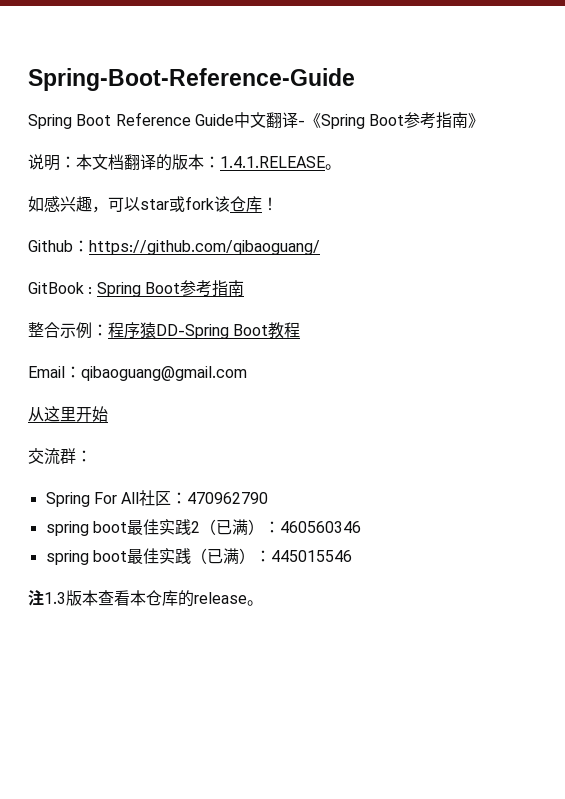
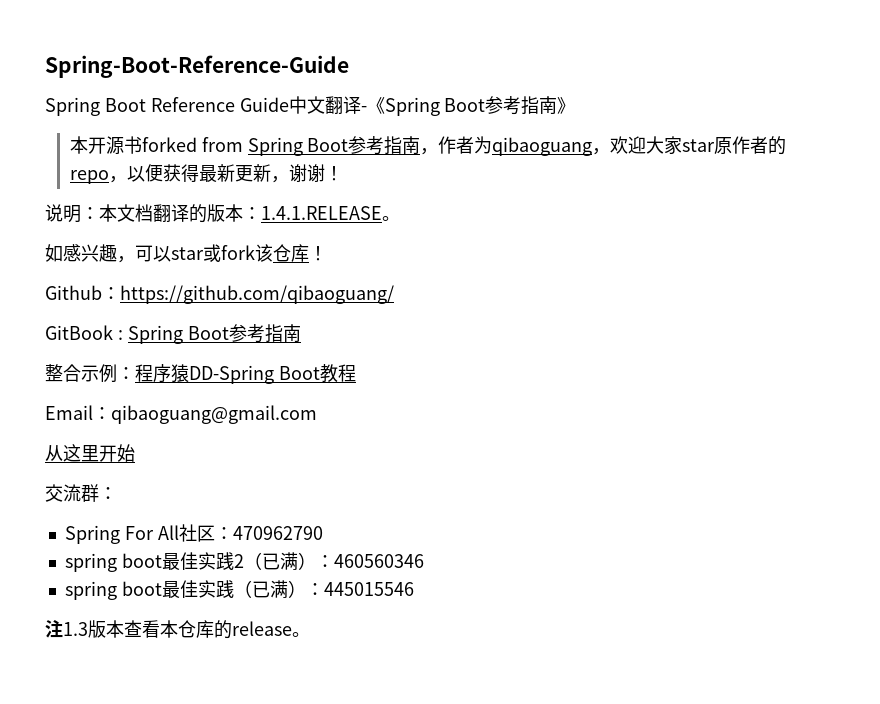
+ 本开源书forked from Spring Boot参考指南，作者为qibaoguang，欢迎大家star原作者的repo，以便获得最新更新，谢谢！

